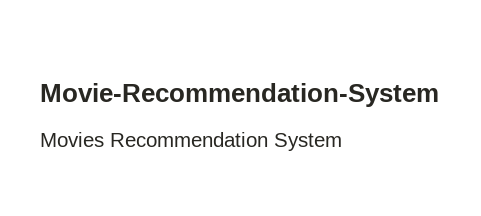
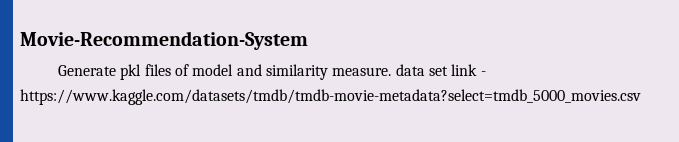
- Movies Recommendation System
+ Generate pkl files of model and similarity measure. data set link - https://www.kaggle.com/datasets/tmdb/tmdb-movie-metadata?select=tmdb_5000_movies.csv

